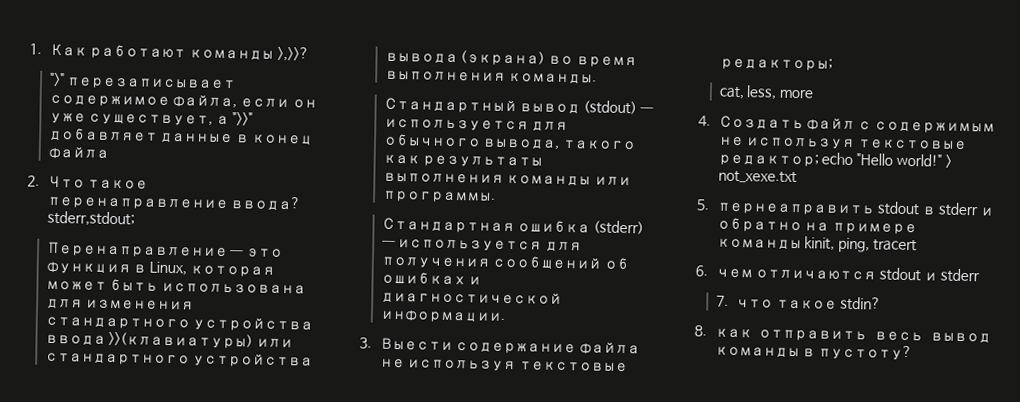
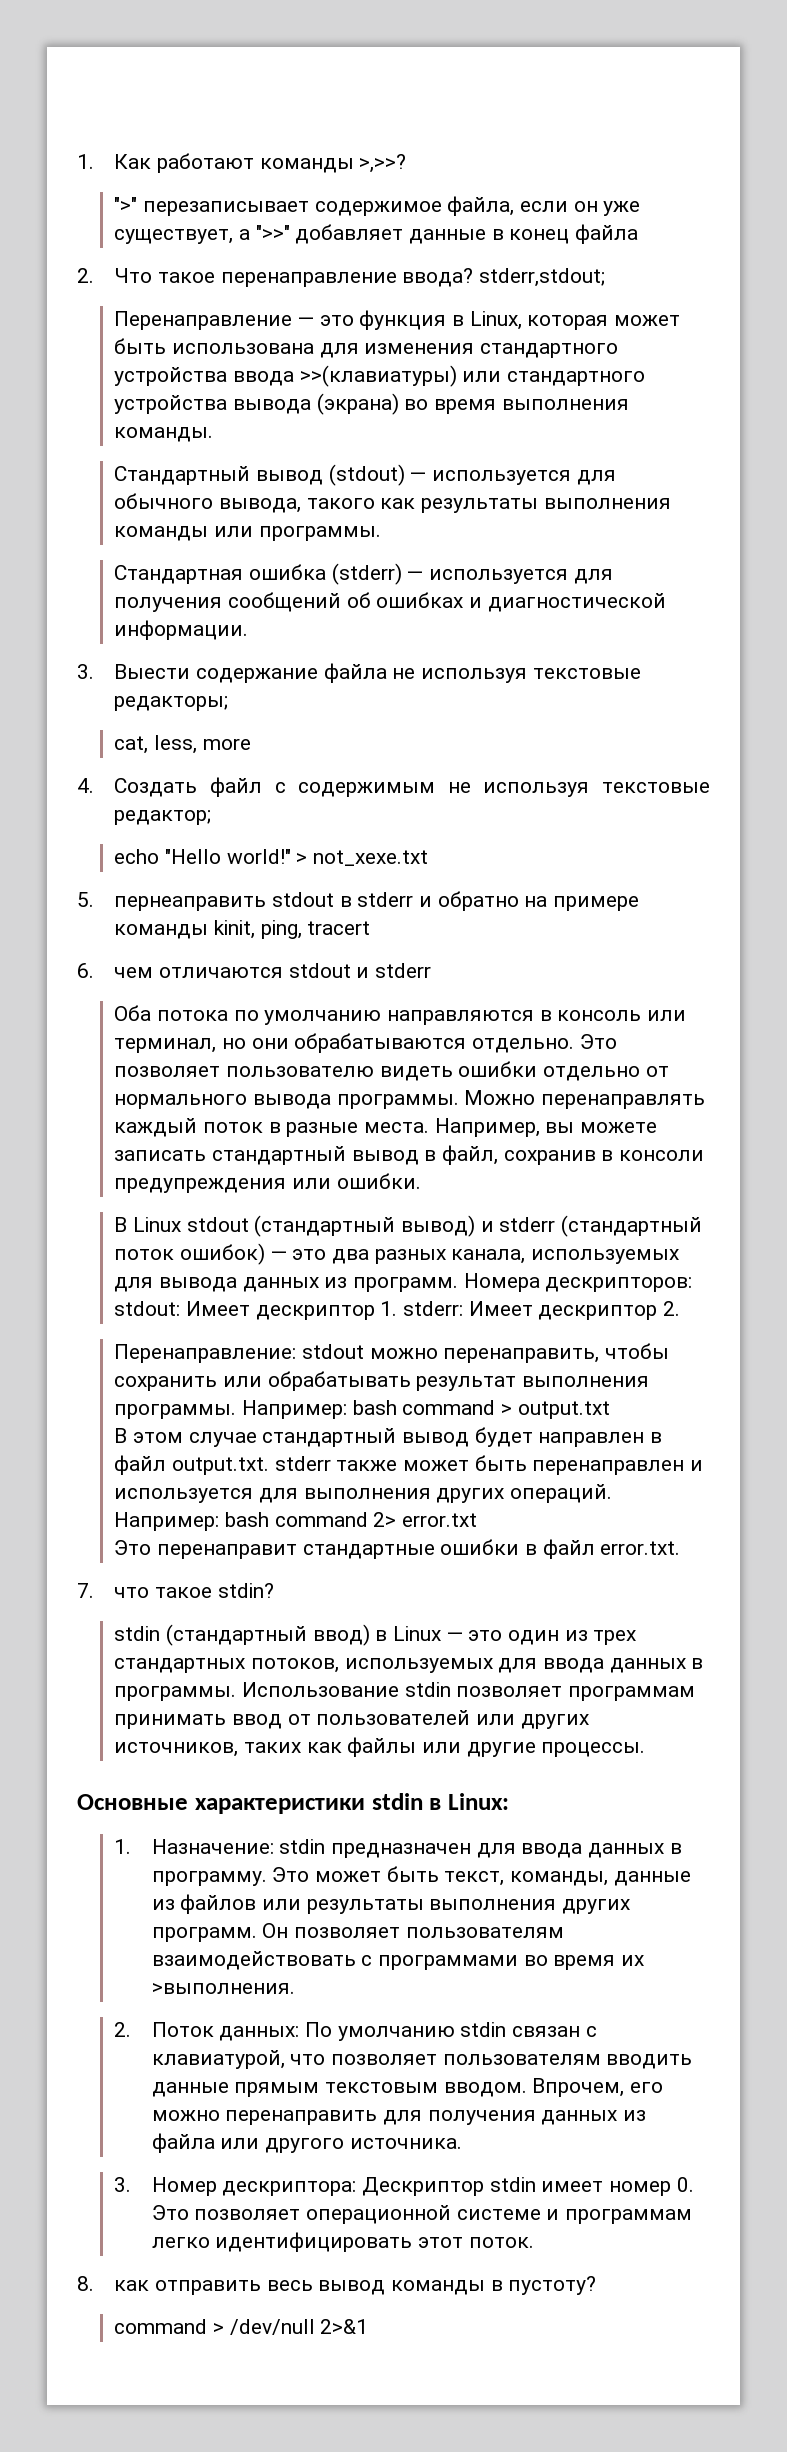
- 4. Создать файл с содержимым не используя текстовые редактор; echo "Hello world!"
+ 4. Создать файл с содержимым не используя текстовые редактор;
+ echo "Hello world!"
+ Оба потока по умолчанию направляются в консоль или терминал, но они обрабатываются отдельно. Это позволяет пользователю видеть ошибки отдельно от нормального вывода программы. Можно перенаправлять каждый поток в разные места. Например, вы можете записать стандартный вывод в файл, сохранив в консоли предупреждения или ошибки.
+ В Linux stdout (стандартный вывод) и stderr (стандартный поток ошибок) — это два разных канала, используемых для вывода данных из программ. Номера дескрипторов: stdout: Имеет дескриптор 1. stderr: Имеет дескриптор 2.
+ Перенаправление: stdout можно перенаправить, чтобы сохранить или обрабатывать результат выполнения программы. Например: bash command > output.txt
+ В этом случае стандартный вывод будет направлен в файл output.txt. stderr также может быть перенаправлен и используется для выполнения других операций. Например: bash command 2> error.txt
+ Это перенаправит стандартные ошибки в файл error.txt.
  7. что такое stdin?
+ stdin (стандартный ввод) в Linux — это один из трех стандартных потоков, используемых для ввода данных в программы. Использование stdin позволяет программам принимать ввод от пользователей или других источников, таких как файлы или другие процессы.
+ Основные характеристики stdin в Linux:
+ 1. Назначение: stdin предназначен для ввода данных в программу. Это может быть текст, команды, данные из файлов или результаты выполнения других программ. Он позволяет пользователям взаимодействовать с программами во время их >выполнения.
+ 2. Поток данных: По умолчанию stdin связан с клавиатурой, что позволяет пользователям вводить данные прямым текстовым вводом. Впрочем, его можно перенаправить для получения данных из файла или другого источника.
+ 3. Номер дескриптора: Дескриптор stdin имеет номер 0. Это позволяет операционной системе и программам легко идентифицировать этот поток.
+ command > /dev/null 2>&1

